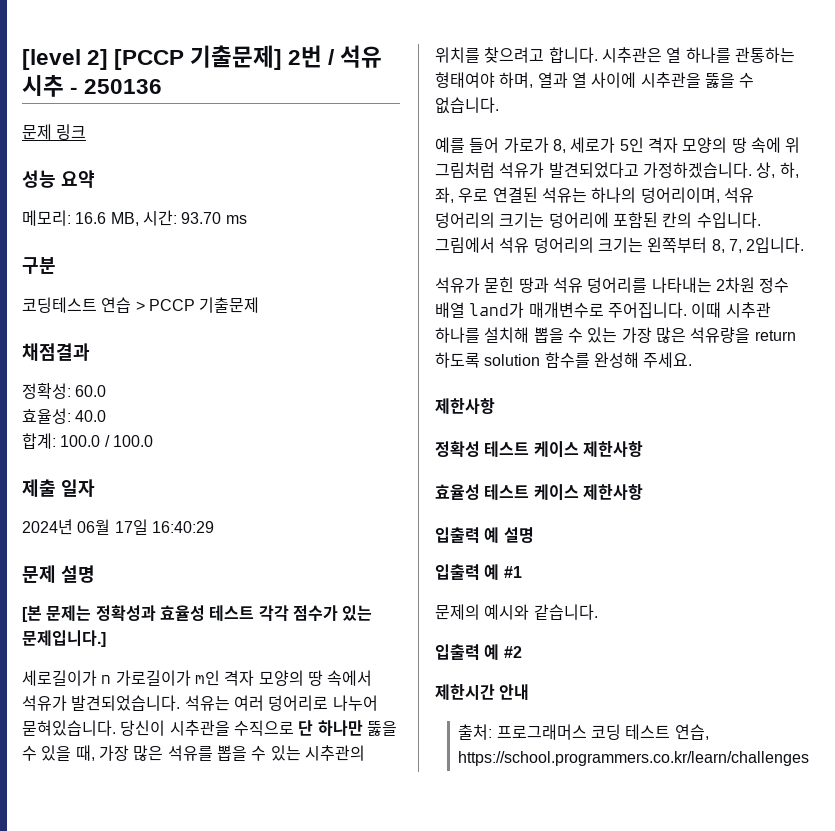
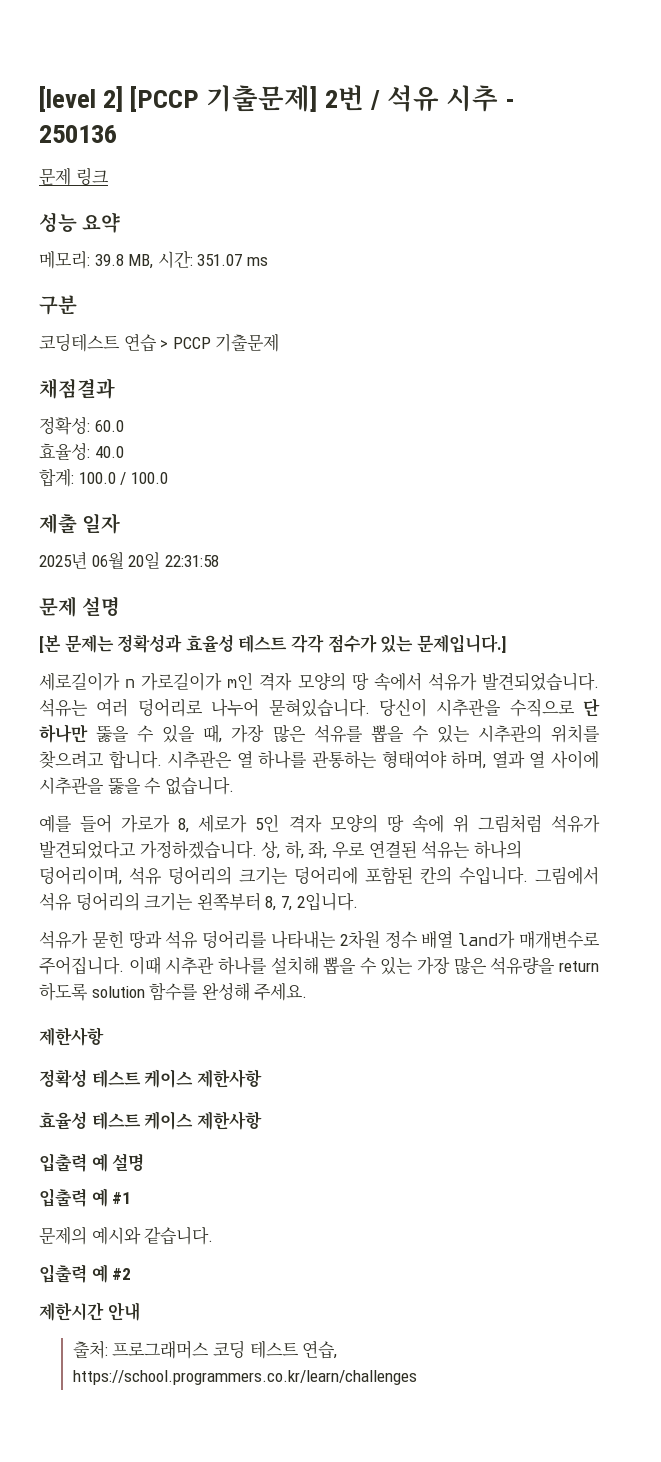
- 메모리: 16.6 MB, 시간: 93.70 ms
+ 메모리: 39.8 MB, 시간: 351.07 ms
- 2024년 06월 17일 16:40:29
+ 2025년 06월 20일 22:31:58

